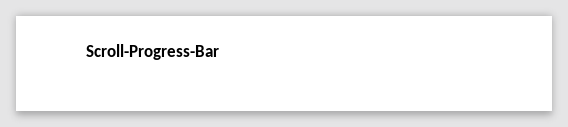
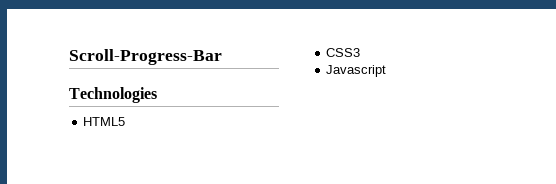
+ Technologies
+ HTML5
+ CSS3
+ Javascript

